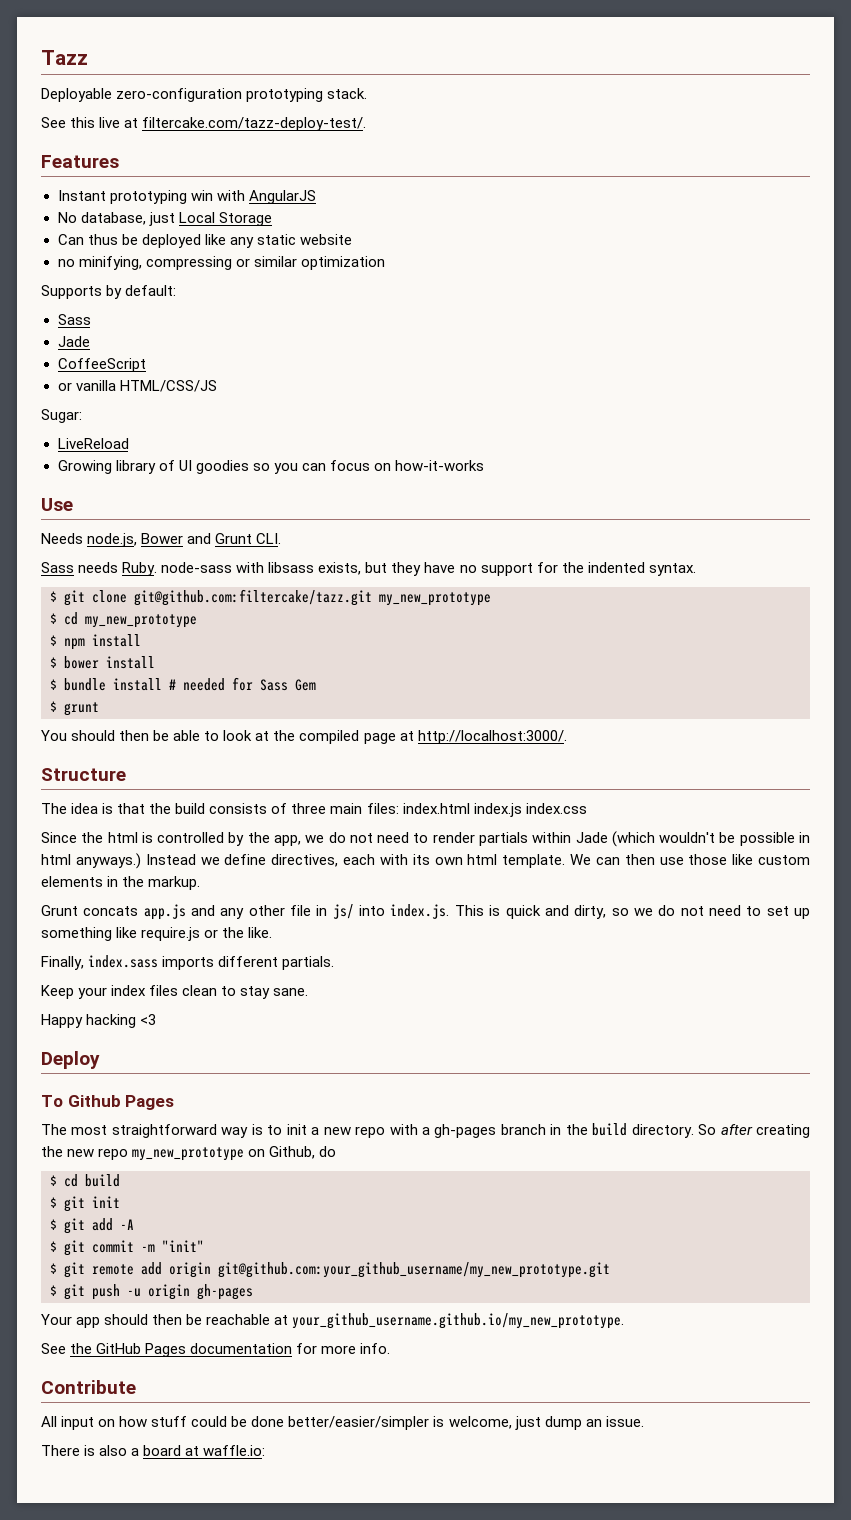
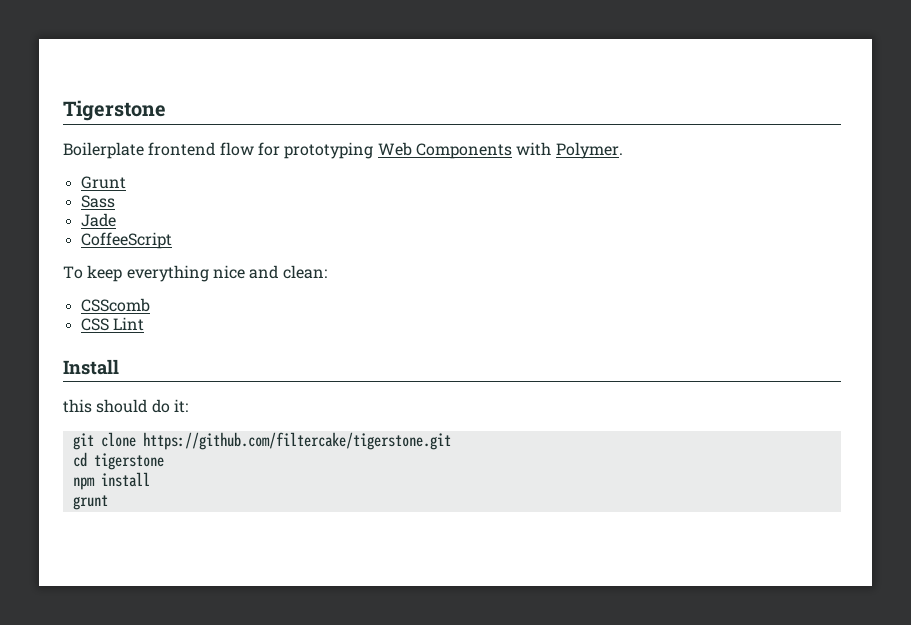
- Tazz
- Deployable zero-configuration prototyping stack.
- See this live at filtercake.com/tazz-deploy-test/.
- Features
- Instant prototyping win with AngularJS
- No database, just Local Storage
- Can thus be deployed like any static website
- no minifying, compressing or similar optimization
- Supports by default:
+ Tigerstone
+ Boilerplate frontend flow for prototyping Web Components with Polymer.
+ Grunt
  Sass
  Jade
  CoffeeScript
- or vanilla HTML/CSS/JS
- Sugar:
- LiveReload
- Growing library of UI goodies so you can focus on how-it-works
- Use
- Needs node.js, Bower and Grunt CLI.
- Sass needs Ruby. node-sass with libsass exists, but they have no support for the indented syntax.
- $ git clone git@github.com:filtercake/tazz.git my_new_prototype
- $ cd my_new_prototype
- $ npm install
- $ bower install
- $ bundle install # needed for Sass Gem
- $ grunt
- You should then be able to look at the compiled page at http://localhost:3000/.
- Structure
- The idea is that the build consists of three main files: index.html index.js index.css
- Since the html is controlled by the app, we do not need to render partials within Jade (which wouldn't be possible in html anyways.) Instead we define directives, each with its own html template. We can then use those like custom elements in the markup.
- Grunt concats app.js and any other file in js/ into index.js. This is quick and dirty, so we do not need to set up something like require.js or the like.
- Finally, index.sass imports different partials.
- Keep your index files clean to stay sane.
- Happy hacking <3
- Deploy
- To Github Pages
- The most straightforward way is to init a new repo with a gh-pages branch in the build directory. So after creating the new repo my_new_prototype on Github, do
- $ cd build
- $ git init
- $ git add -A
- $ git commit -m "init"
- $ git remote add origin git@github.com:your_github_username/my_new_prototype.git
- $ git push -u origin gh-pages
- Your app should then be reachable at your_github_username.github.io/my_new_prototype.
- See the GitHub Pages documentation for more info.
- Contribute
- All input on how stuff could be done better/easier/simpler is welcome, just dump an issue.
- There is also a board at waffle.io:
+ To keep everything nice and clean:
+ CSScomb
+ CSS Lint
+ Install
+ this should do it:
+ git clone https://github.com/filtercake/tigerstone.git
+ cd tigerstone
+ npm install
+ grunt

